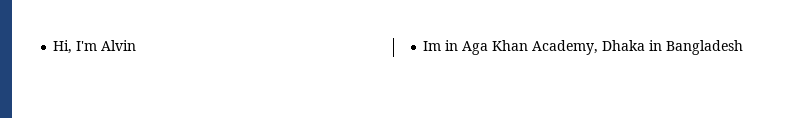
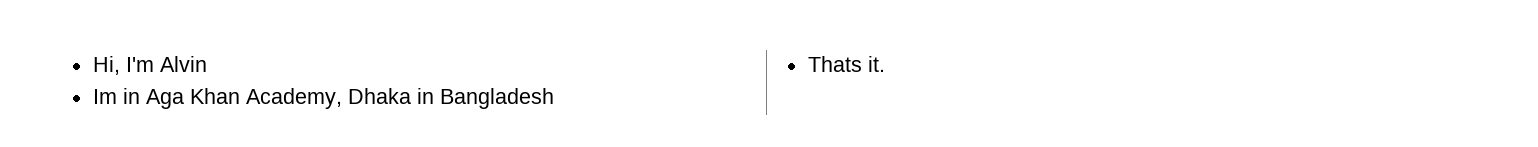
+ Thats it.

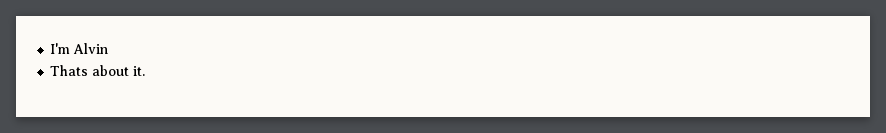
- Hi, I'm Alvin
+ I'm Alvin
- Im in Aga Khan Academy, Dhaka in Bangladesh
- Thats it.
+ Thats about it.

